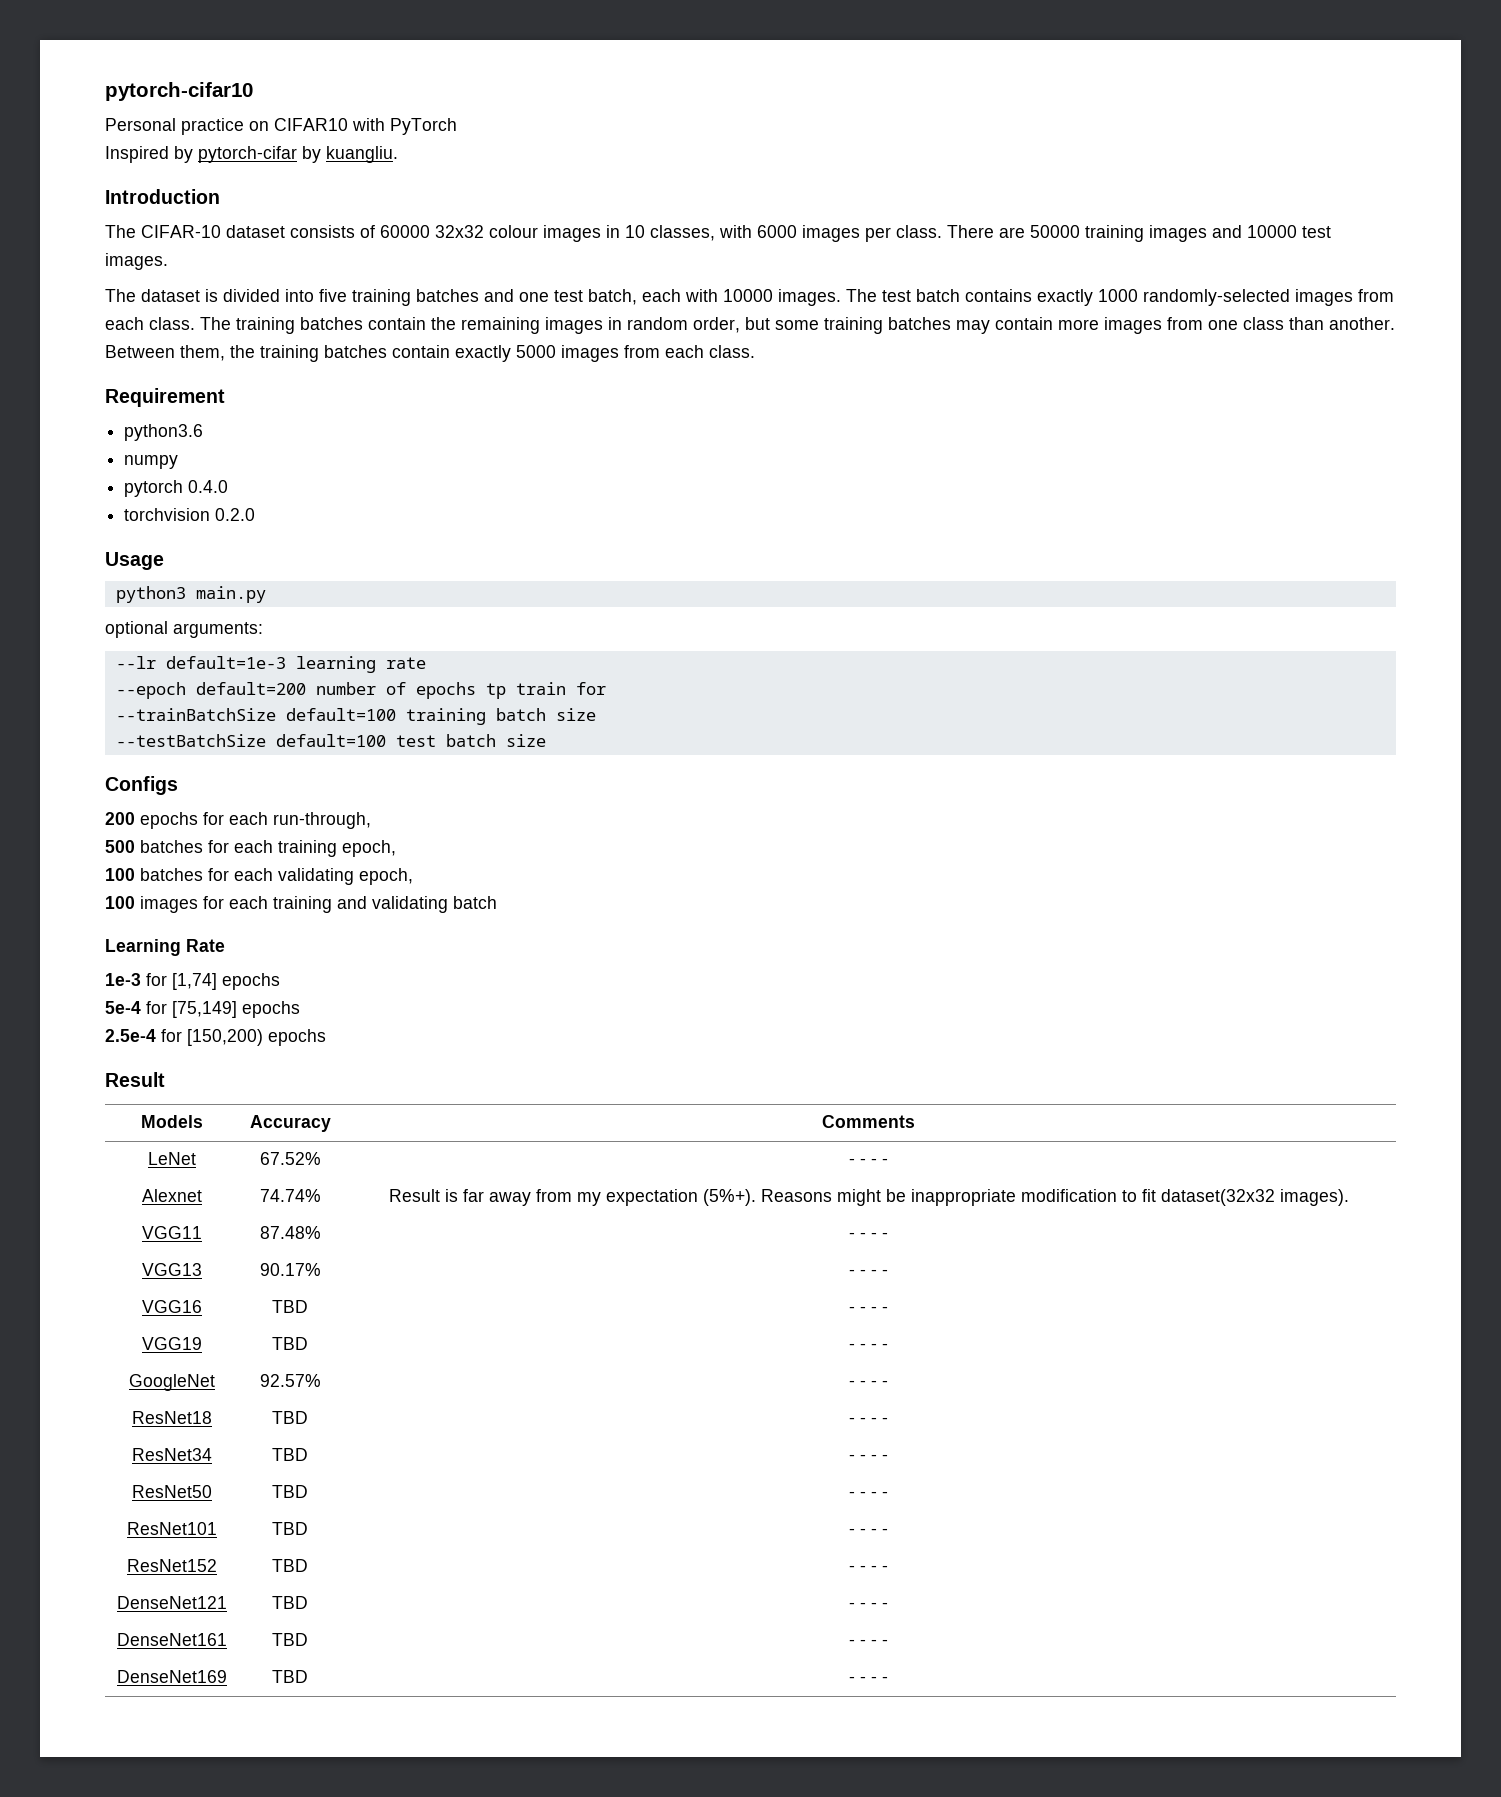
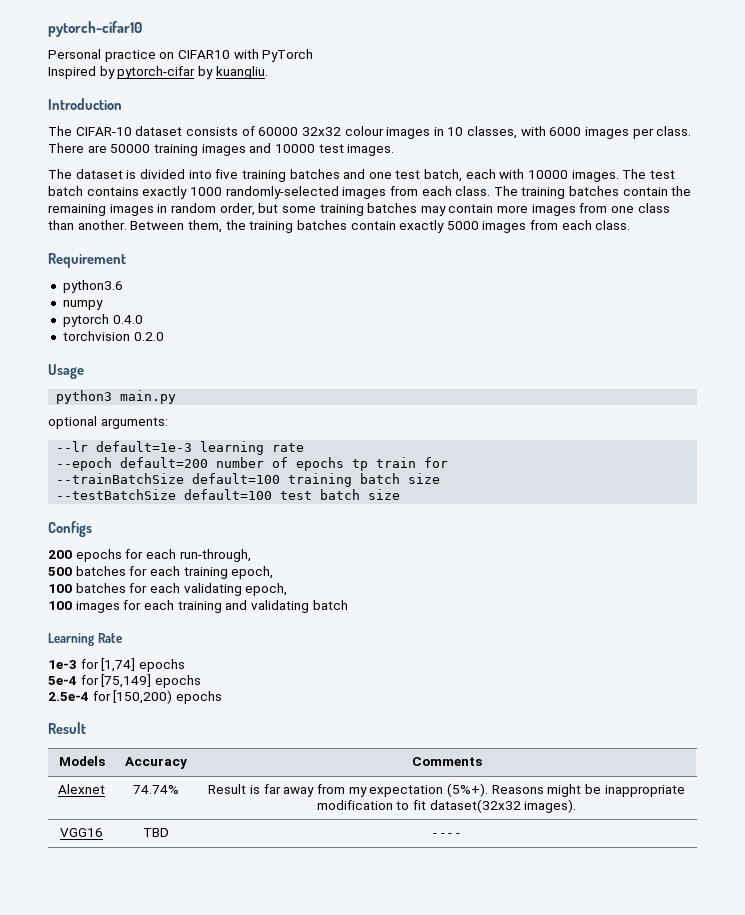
- LeNet | 67.52% | - - - -
- VGG11 | 87.48% | - - - -
- VGG13 | 90.17% | - - - -
- VGG19 | TBD | - - - -
- GoogleNet | 92.57% | - - - -
- ResNet18 | TBD | - - - -
- ResNet34 | TBD | - - - -
- ResNet50 | TBD | - - - -
- ResNet101 | TBD | - - - -
- ResNet152 | TBD | - - - -
- DenseNet121 | TBD | - - - -
- DenseNet161 | TBD | - - - -
- DenseNet169 | TBD | - - - -

